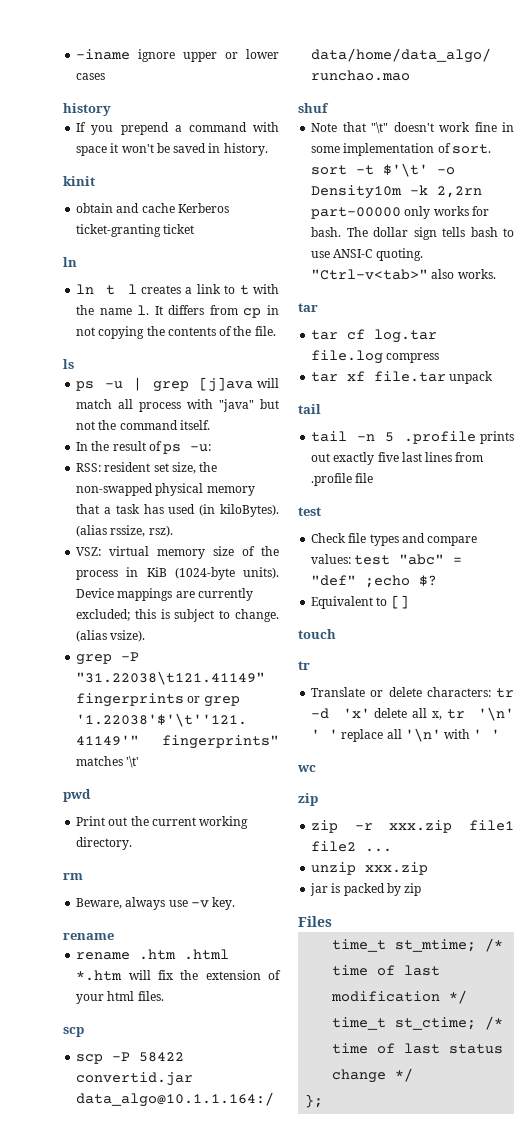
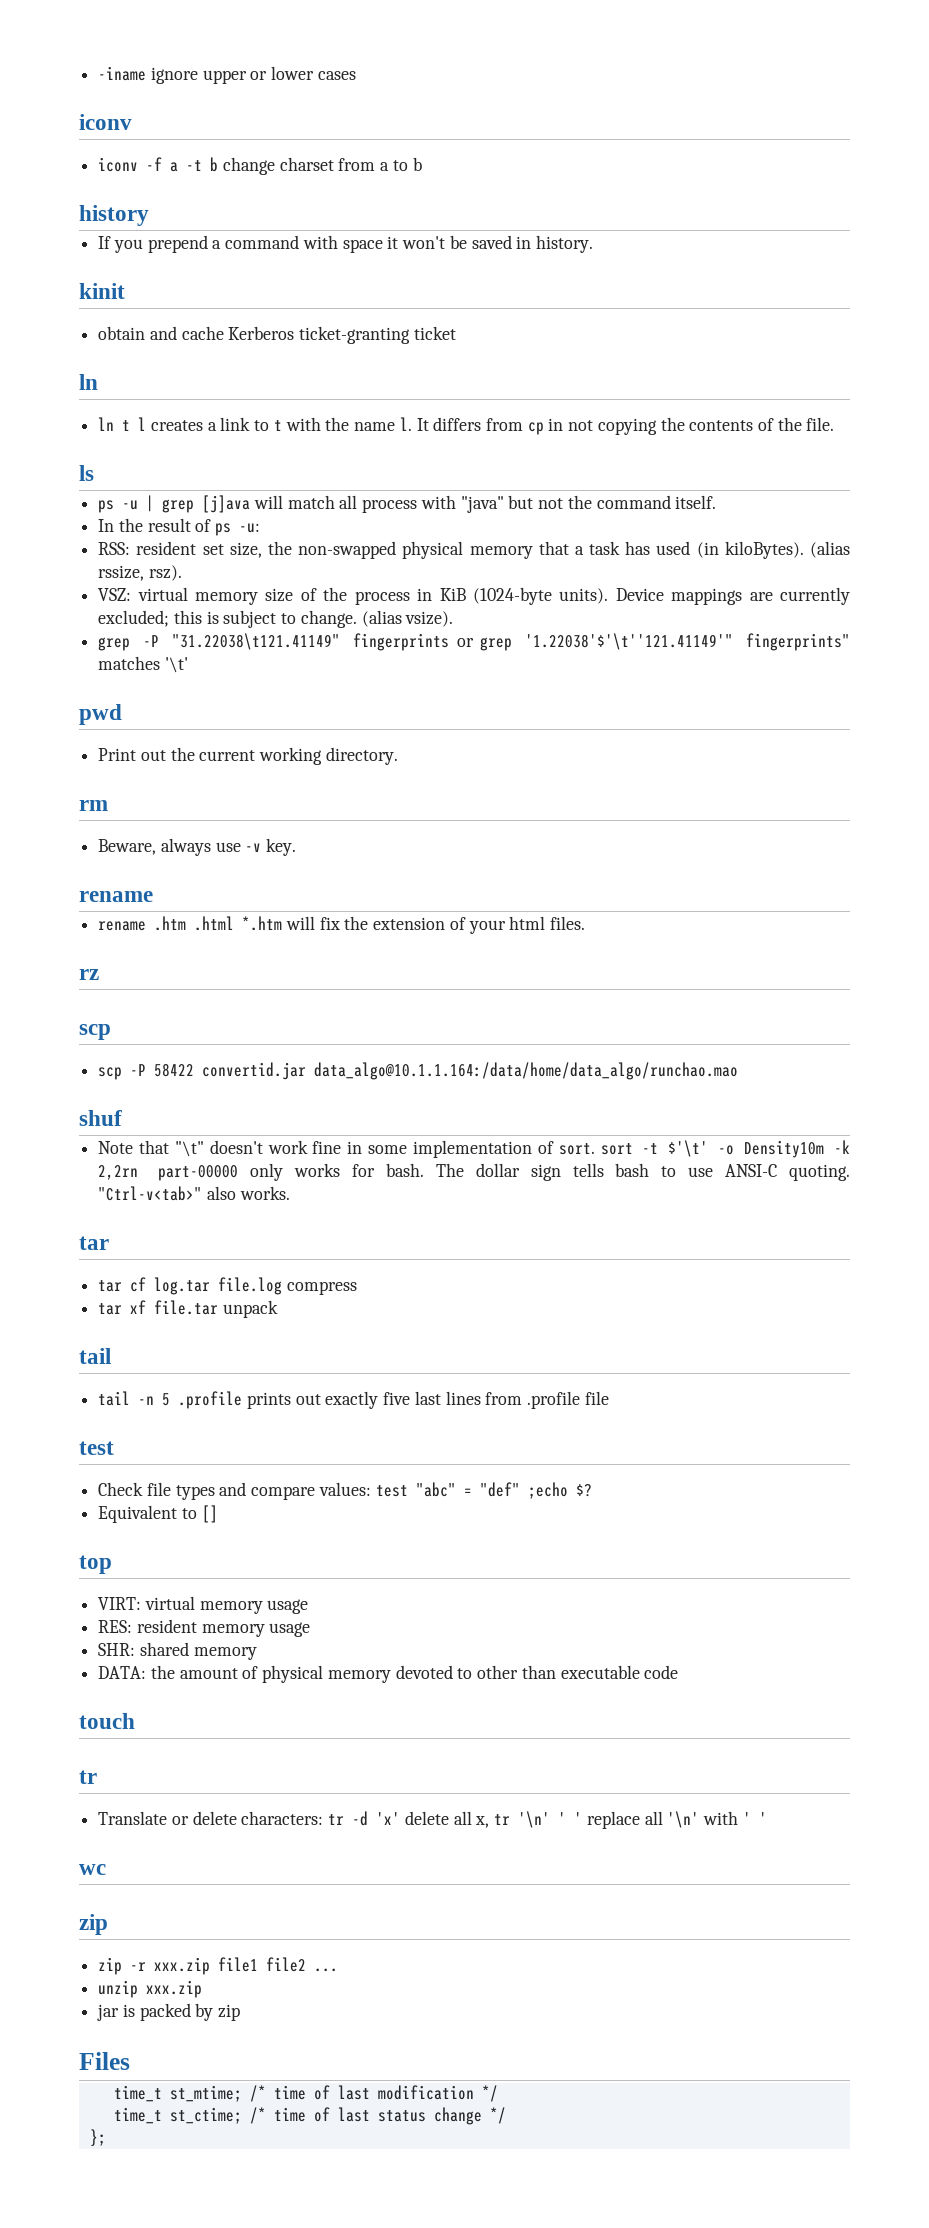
  -iname ignore upper or lower cases
+ iconv
+ iconv -f a -t b change charset from a to b
+ rz
+ top
+ VIRT: virtual memory usage
+ RES: resident memory usage
+ SHR: shared memory
+ DATA: the amount of physical memory devoted to other than executable code

